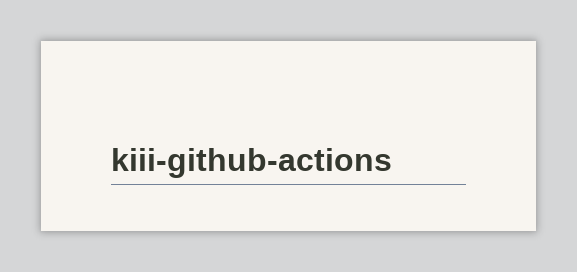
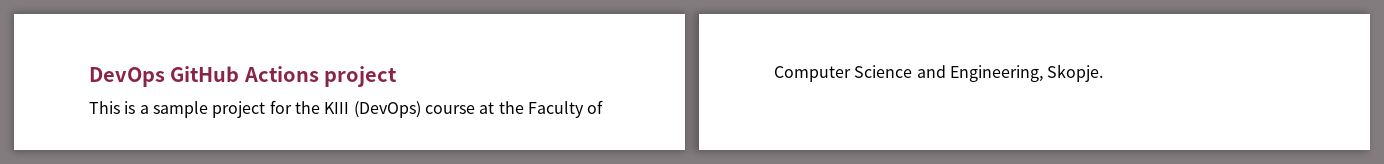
- kiii-github-actions
+ DevOps GitHub Actions project
+ This is a sample project for the KIII (DevOps) course at the Faculty of Computer Science and Engineering, Skopje.

